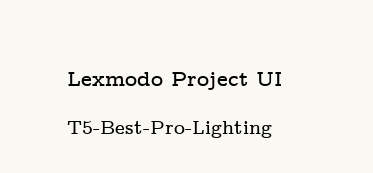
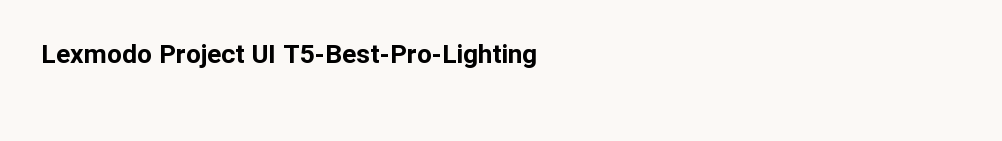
- Lexmodo Project UI
- T5-Best-Pro-Lighting
+ Lexmodo Project UI T5-Best-Pro-Lighting

